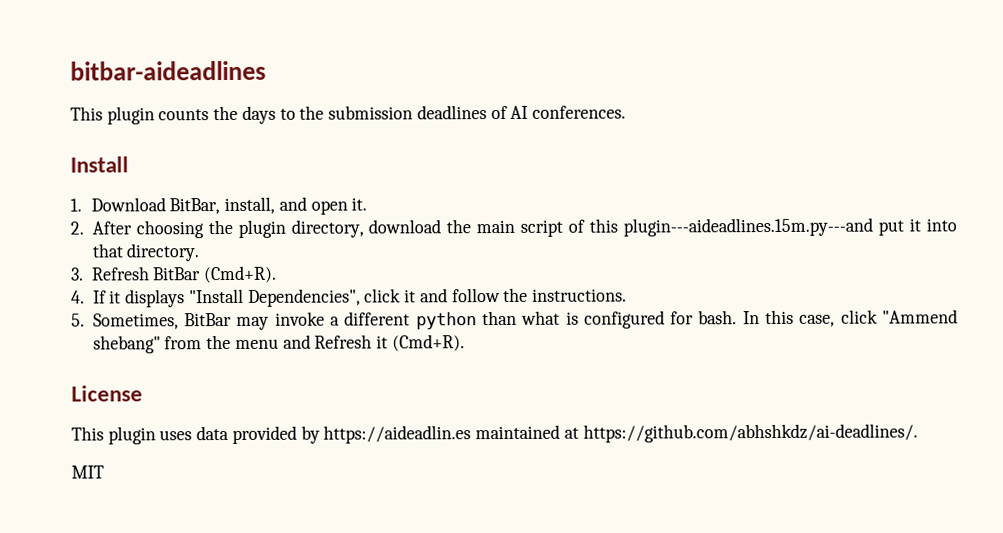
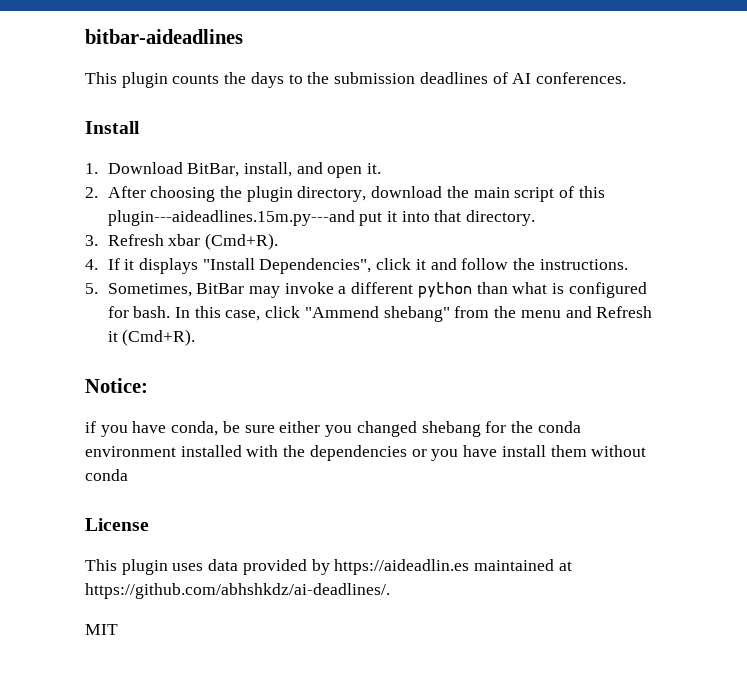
- 3. Refresh BitBar (Cmd+R).
+ 3. Refresh xbar (Cmd+R).
+ Notice:
+ if you have conda, be sure either you changed shebang for the conda environment installed with the dependencies or you have install them without conda

